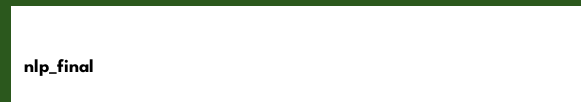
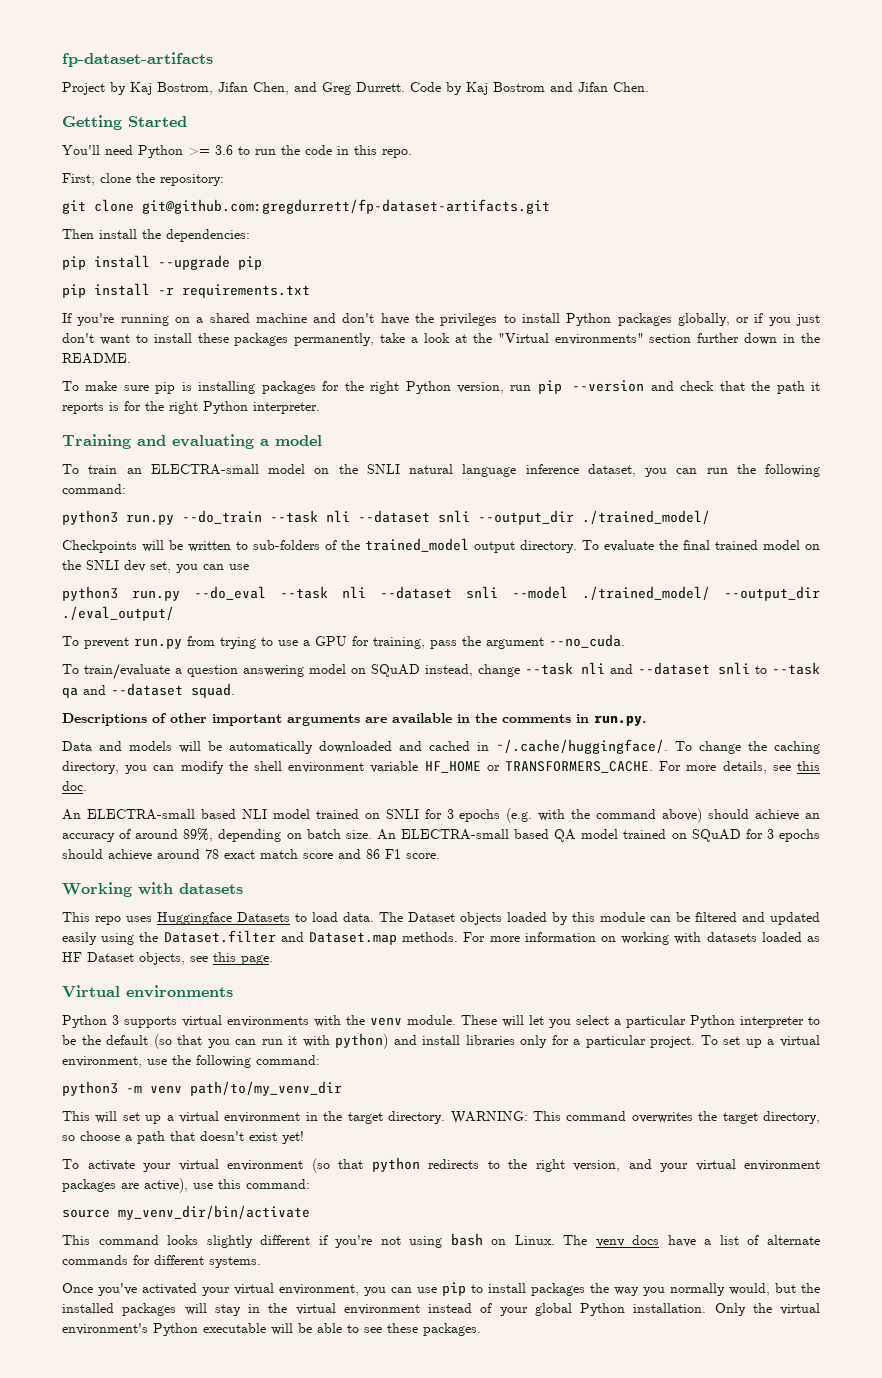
- nlp_final
+ fp-dataset-artifacts
+ Project by Kaj Bostrom, Jifan Chen, and Greg Durrett. Code by Kaj Bostrom and Jifan Chen.
+ Getting Started
+ You'll need Python >= 3.6 to run the code in this repo.
+ First, clone the repository:
+ git clone git@github.com:gregdurrett/fp-dataset-artifacts.git
+ Then install the dependencies:
+ pip install --upgrade pip
+ pip install -r requirements.txt
+ If you're running on a shared machine and don't have the privileges to install Python packages globally, or if you just don't want to install these packages permanently, take a look at the "Virtual environments" section further down in the README.
+ To make sure pip is installing packages for the right Python version, run pip --version and check that the path it reports is for the right Python interpreter.
+ Training and evaluating a model
+ To train an ELECTRA-small model on the SNLI natural language inference dataset, you can run the following command:
+ python3 run.py --do_train --task nli --dataset snli --output_dir ./trained_model/
+ Checkpoints will be written to sub-folders of the trained_model output directory. To evaluate the final trained model on the SNLI dev set, you can use
+ python3 run.py --do_eval --task nli --dataset snli --model ./trained_model/ --output_dir ./eval_output/
+ To prevent run.py from trying to use a GPU for training, pass the argument --no_cuda.
+ To train/evaluate a question answering model on SQuAD instead, change --task nli and --dataset snli to --task qa and --dataset squad.
+ Descriptions of other important arguments are available in the comments in run.py.
+ Data and models will be automatically downloaded and cached in ~/.cache/huggingface/. To change the caching directory, you can modify the shell environment variable HF_HOME or TRANSFORMERS_CACHE. For more details, see this doc.
+ An ELECTRA-small based NLI model trained on SNLI for 3 epochs (e.g. with the command above) should achieve an accuracy of around 89%, depending on batch size. An ELECTRA-small based QA model trained on SQuAD for 3 epochs should achieve around 78 exact match score and 86 F1 score.
+ Working with datasets
+ This repo uses Huggingface Datasets to load data. The Dataset objects loaded by this module can be filtered and updated easily using the Dataset.filter and Dataset.map methods. For more information on working with datasets loaded as HF Dataset objects, see this page.
+ Virtual environments
+ Python 3 supports virtual environments with the venv module. These will let you select a particular Python interpreter to be the default (so that you can run it with python) and install libraries only for a particular project. To set up a virtual environment, use the following command:
+ python3 -m venv path/to/my_venv_dir
+ This will set up a virtual environment in the target directory. WARNING: This command overwrites the target directory, so choose a path that doesn't exist yet!
+ To activate your virtual environment (so that python redirects to the right version, and your virtual environment packages are active), use this command:
+ source my_venv_dir/bin/activate
+ This command looks slightly different if you're not using bash on Linux. The venv docs have a list of alternate commands for different systems.
+ Once you've activated your virtual environment, you can use pip to install packages the way you normally would, but the installed packages will stay in the virtual environment instead of your global Python installation. Only the virtual environment's Python executable will be able to see these packages.

